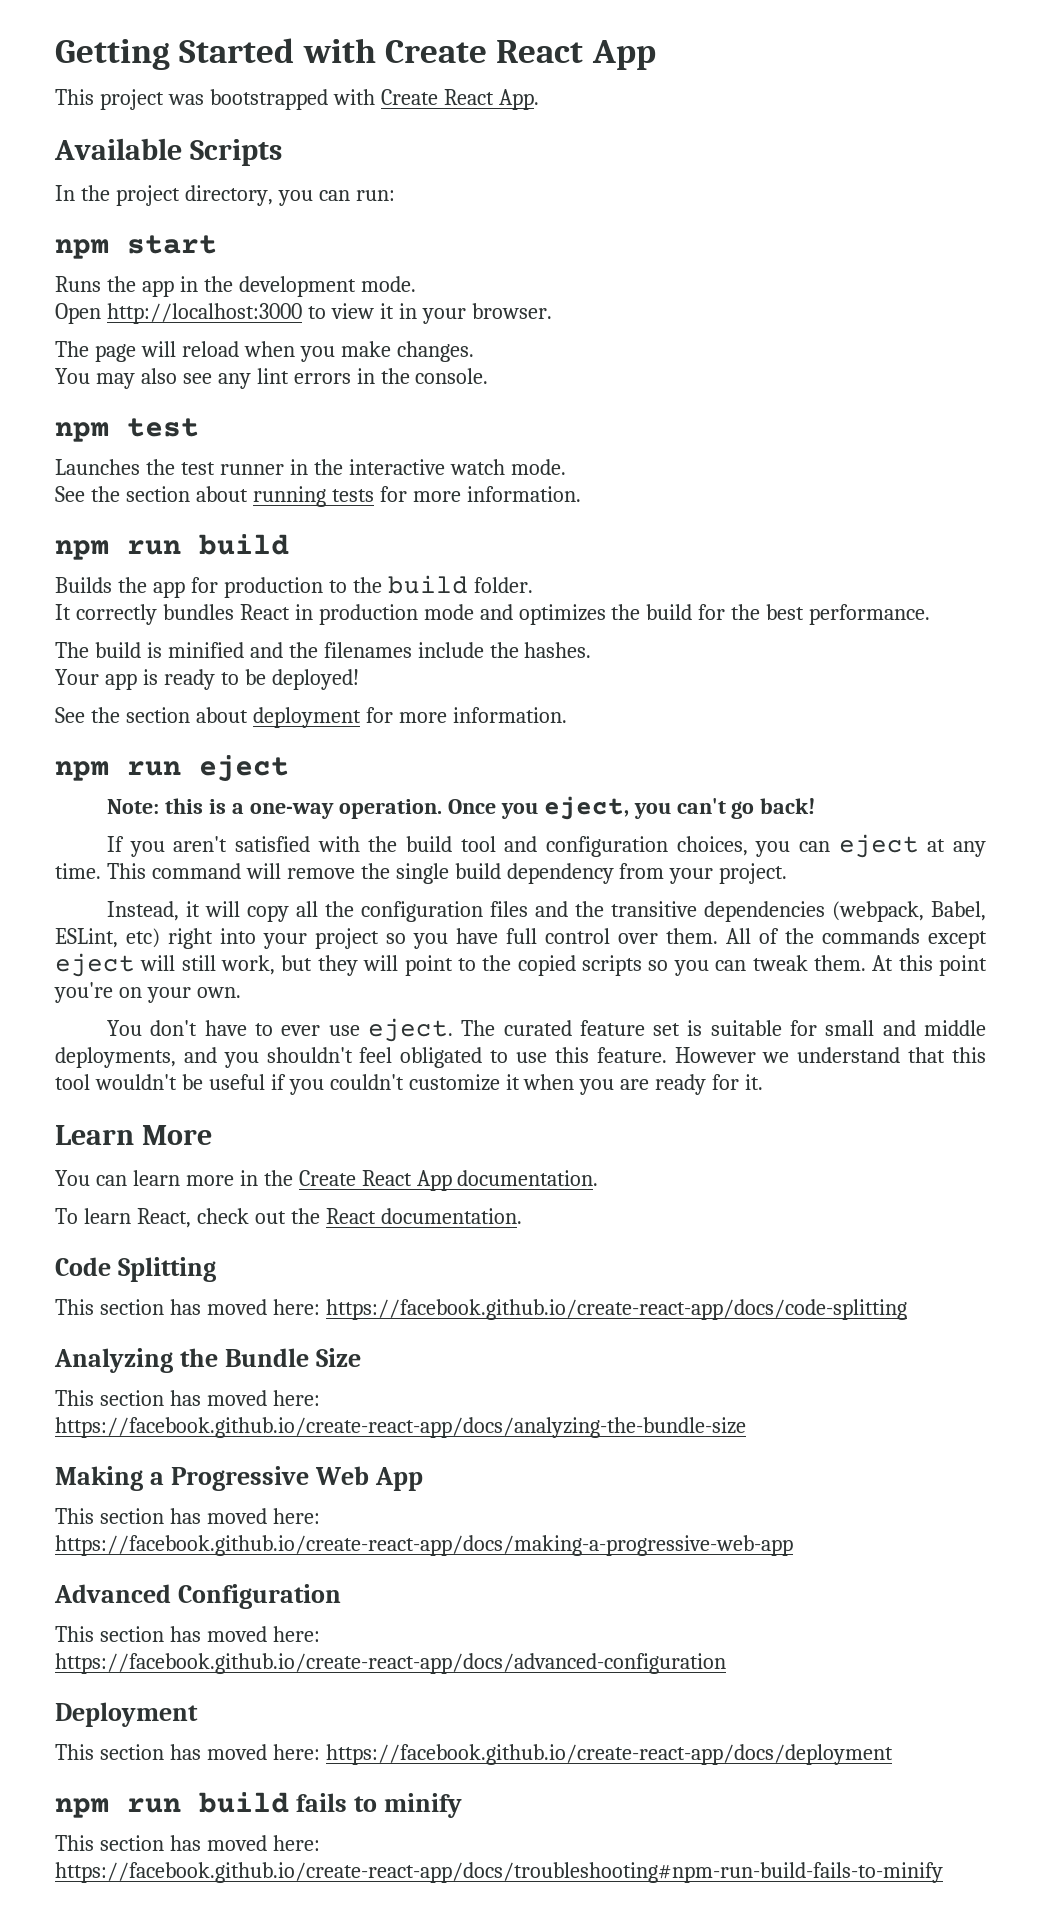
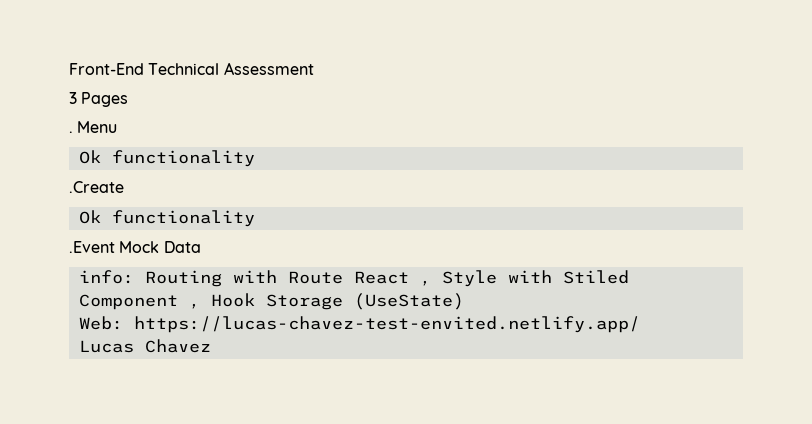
- Getting Started with Create React App
- This project was bootstrapped with Create React App.
- Available Scripts
- In the project directory, you can run:
- npm start
- Runs the app in the development mode.
- Open http://localhost:3000 to view it in your browser.
- The page will reload when you make changes.
- You may also see any lint errors in the console.
- npm test
- Launches the test runner in the interactive watch mode.
- See the section about running tests for more information.
- npm run build
- Builds the app for production to the build folder.
- It correctly bundles React in production mode and optimizes the build for the best performance.
- The build is minified and the filenames include the hashes.
- Your app is ready to be deployed!
- See the section about deployment for more information.
- npm run eject
- Note: this is a one-way operation. Once you eject, you can't go back!
- If you aren't satisfied with the build tool and configuration choices, you can eject at any time. This command will remove the single build dependency from your project.
- Instead, it will copy all the configuration files and the transitive dependencies (webpack, Babel, ESLint, etc) right into your project so you have full control over them. All of the commands except eject will still work, but they will point to the copied scripts so you can tweak them. At this point you're on your own.
- You don't have to ever use eject. The curated feature set is suitable for small and middle deployments, and you shouldn't feel obligated to use this feature. However we understand that this tool wouldn't be useful if you couldn't customize it when you are ready for it.
- Learn More
- You can learn more in the Create React App documentation.
- To learn React, check out the React documentation.
- Code Splitting
- This section has moved here: https://facebook.github.io/create-react-app/docs/code-splitting
- Analyzing the Bundle Size
- This section has moved here: https://facebook.github.io/create-react-app/docs/analyzing-the-bundle-size
- Making a Progressive Web App
- This section has moved here: https://facebook.github.io/create-react-app/docs/making-a-progressive-web-app
- Advanced Configuration
- This section has moved here: https://facebook.github.io/create-react-app/docs/advanced-configuration
- Deployment
- This section has moved here: https://facebook.github.io/create-react-app/docs/deployment
- npm run build fails to minify
- This section has moved here: https://facebook.github.io/create-react-app/docs/troubleshooting#npm-run-build-fails-to-minify
+ Front-End Technical Assessment
+ 3 Pages
+ . Menu
+ Ok functionality
+ .Create
+ Ok functionality
+ .Event Mock Data
+ info: Routing with Route React , Style with Stiled Component , Hook Storage (UseState)
+ Web: https://lucas-chavez-test-envited.netlify.app/
+ Lucas Chavez

